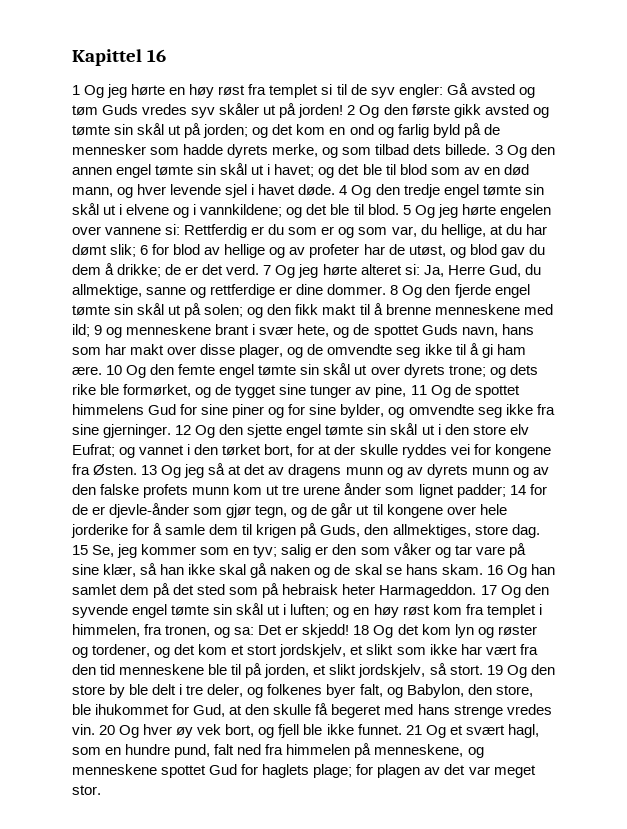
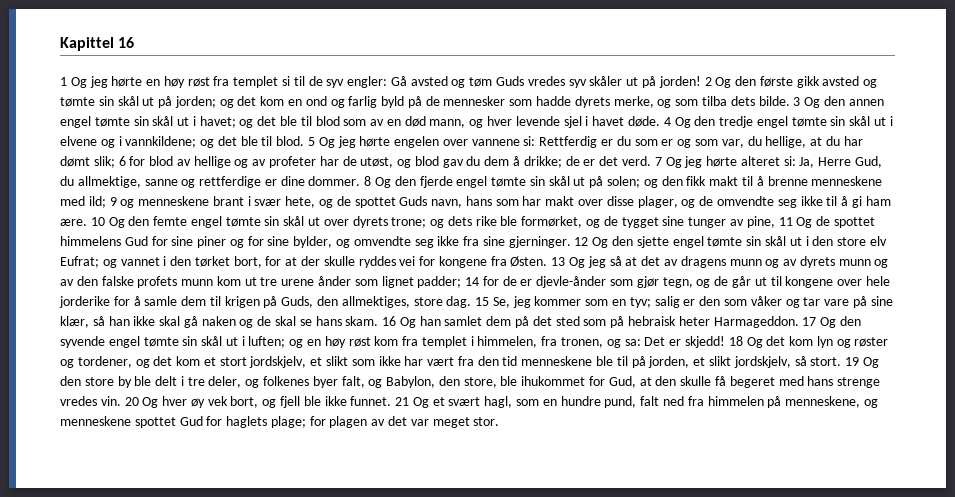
- 2 Og den første gikk avsted og tømte sin skål ut på jorden; og det kom en ond og farlig byld på de mennesker som hadde dyrets merke, og som tilbad dets billede.
+ 2 Og den første gikk avsted og tømte sin skål ut på jorden; og det kom en ond og farlig byld på de mennesker som hadde dyrets merke, og som tilba dets bilde.

